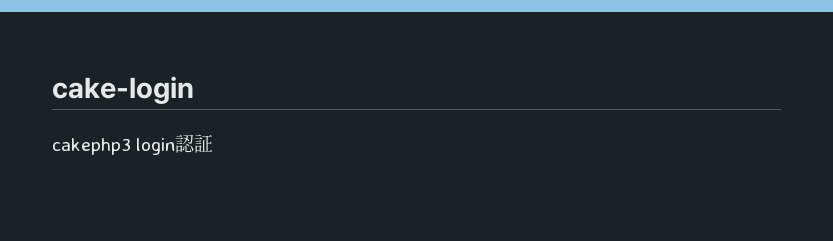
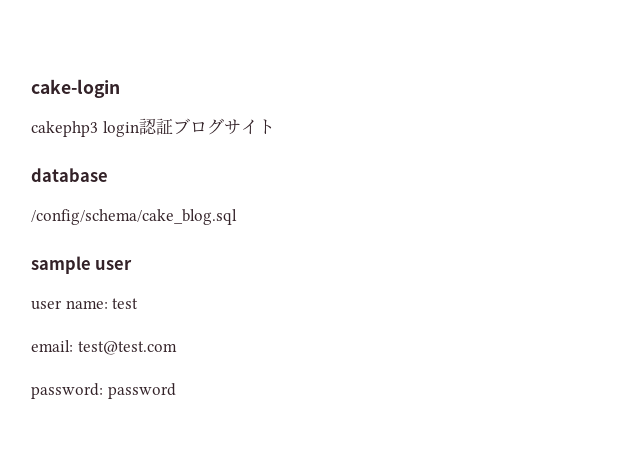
- cakephp3 login認証
+ cakephp3 login認証ブログサイト
+ database
+ /config/schema/cake_blog.sql
+ sample user
+ user name: test
+ email: test@test.com
+ password: password

